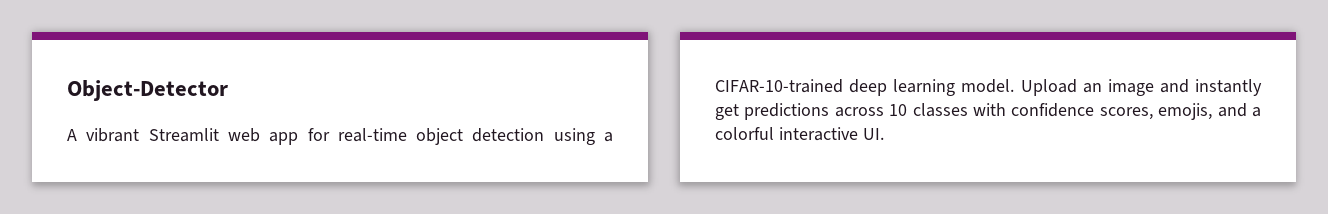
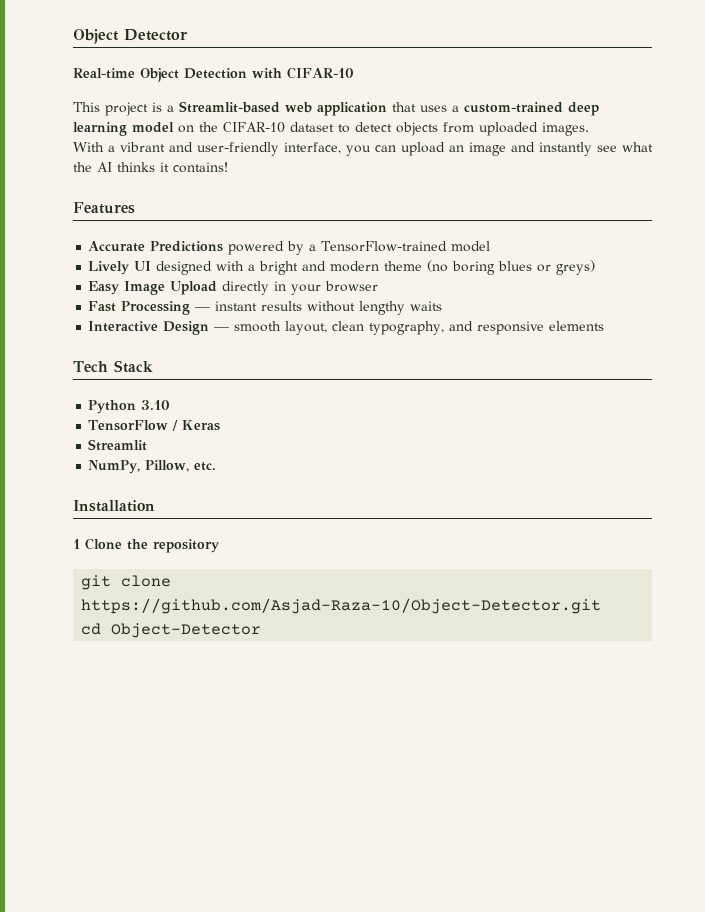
- Object-Detector
- A vibrant Streamlit web app for real-time object detection using a CIFAR-10-trained deep learning model. Upload an image and instantly get predictions across 10 classes with confidence scores, emojis, and a colorful interactive UI.
+ Object Detector
+ Real-time Object Detection with CIFAR-10
+ This project is a Streamlit-based web application that uses a custom-trained deep learning model on the CIFAR-10 dataset to detect objects from uploaded images.
+ With a vibrant and user-friendly interface, you can upload an image and instantly see what the AI thinks it contains!
+ Features
+ Accurate Predictions powered by a TensorFlow-trained model
+ Lively UI designed with a bright and modern theme (no boring blues or greys)
+ Easy Image Upload directly in your browser
+ Fast Processing — instant results without lengthy waits
+ Interactive Design — smooth layout, clean typography, and responsive elements
+ Tech Stack
+ Python 3.10
+ TensorFlow / Keras
+ Streamlit
+ NumPy, Pillow, etc.
+ Installation
+ 1 Clone the repository
+ git clone https://github.com/Asjad-Raza-10/Object-Detector.git
+ cd Object-Detector

